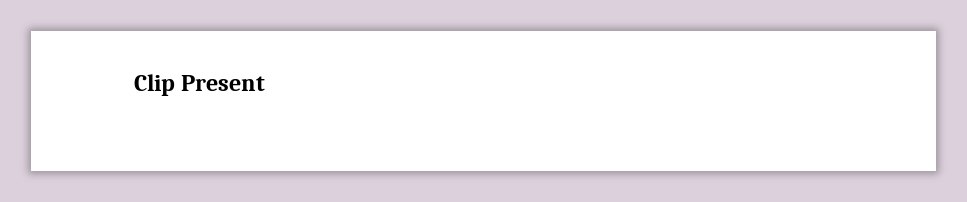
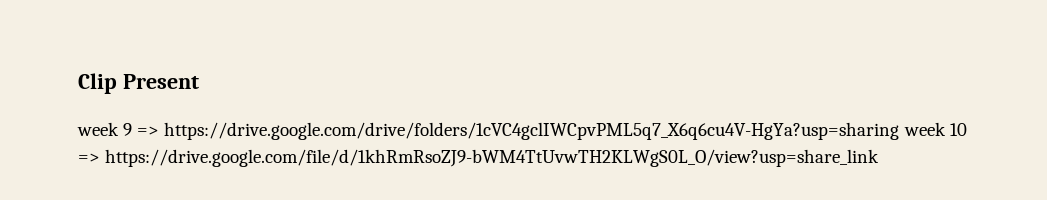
+ week 9 => https://drive.google.com/drive/folders/1cVC4gclIWCpvPML5q7_X6q6cu4V-HgYa?usp=sharing week 10 => https://drive.google.com/file/d/1khRmRsoZJ9-bWM4TtUvwTH2KLWgS0L_O/view?usp=share_link

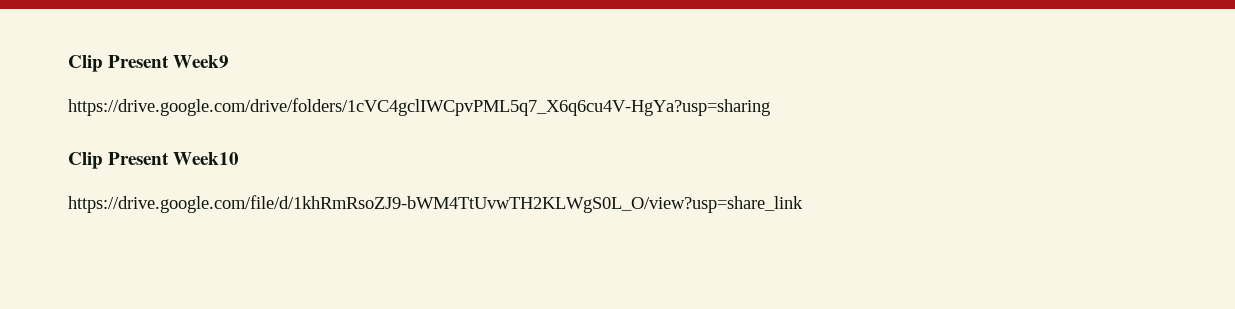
- Clip Present
- week 9 => https://drive.google.com/drive/folders/1cVC4gclIWCpvPML5q7_X6q6cu4V-HgYa?usp=sharing week 10 => https://drive.google.com/file/d/1khRmRsoZJ9-bWM4TtUvwTH2KLWgS0L_O/view?usp=share_link
+ Clip Present Week9
+ https://drive.google.com/drive/folders/1cVC4gclIWCpvPML5q7_X6q6cu4V-HgYa?usp=sharing
+ Clip Present Week10
+ https://drive.google.com/file/d/1khRmRsoZJ9-bWM4TtUvwTH2KLWgS0L_O/view?usp=share_link

